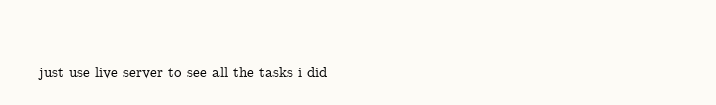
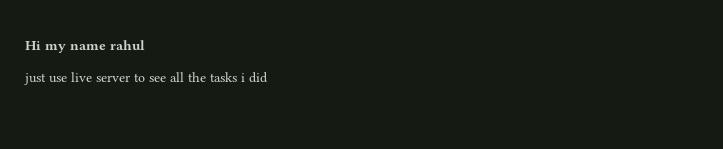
+ Hi my name rahul

